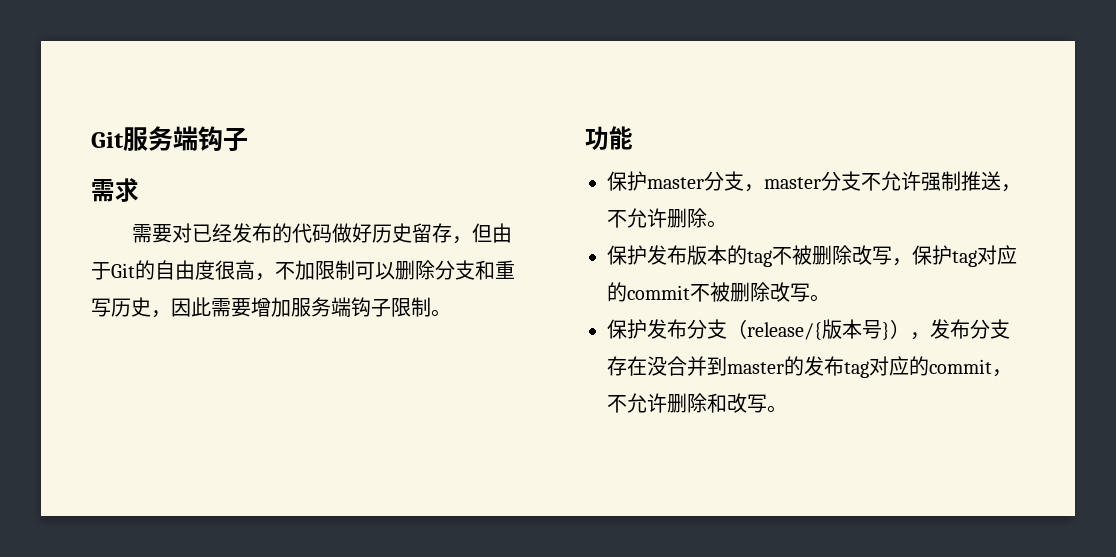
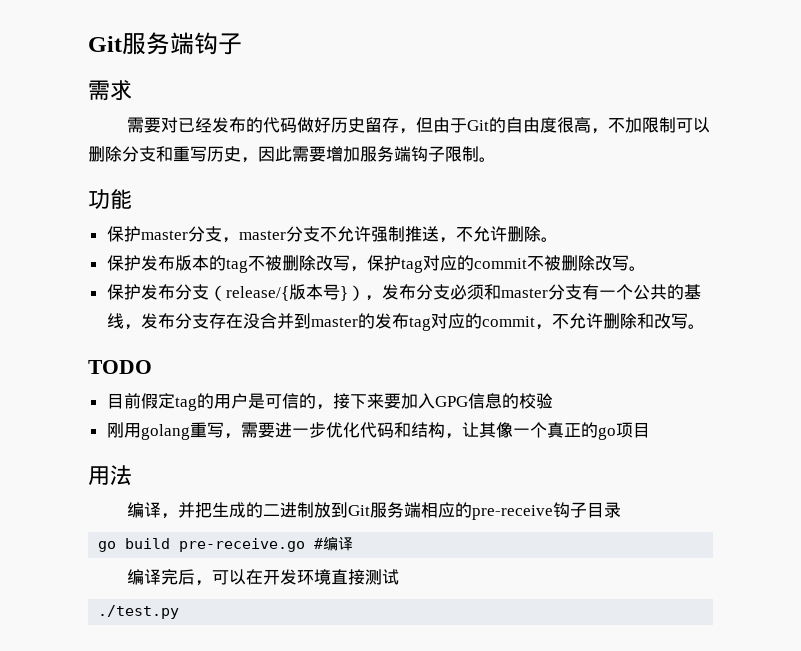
- 保护发布分支（release/{版本号}），发布分支存在没合并到master的发布tag对应的commit，不允许删除和改写。
+ 保护发布分支（release/{版本号}），发布分支必须和master分支有一个公共的基线，发布分支存在没合并到master的发布tag对应的commit，不允许删除和改写。
+ TODO
+ 目前假定tag的用户是可信的，接下来要加入GPG信息的校验
+ 刚用golang重写，需要进一步优化代码和结构，让其像一个真正的go项目
+ 用法
+ 编译，并把生成的二进制放到Git服务端相应的pre-receive钩子目录
+ go build pre-receive.go #编译
+ 编译完后，可以在开发环境直接测试
+ ./test.py

